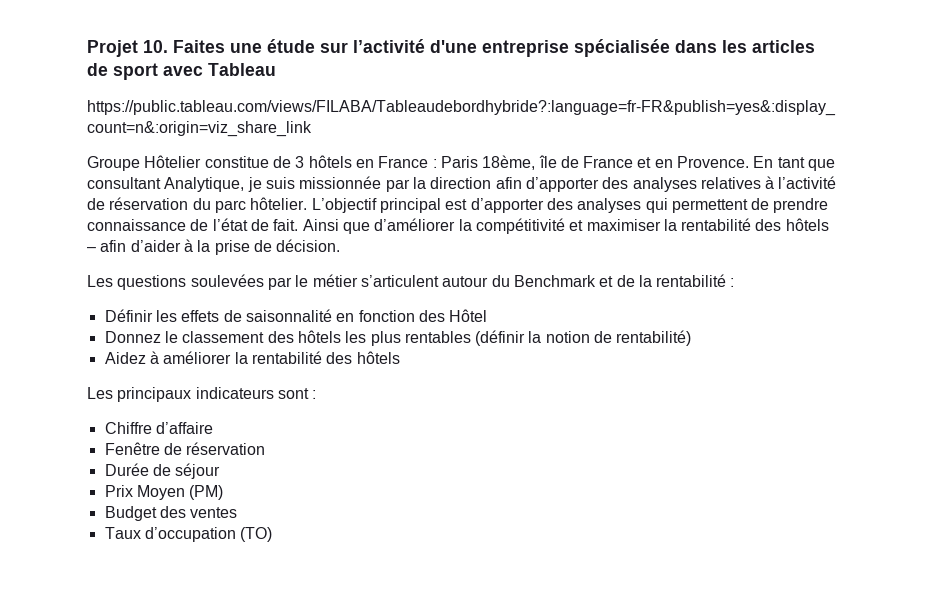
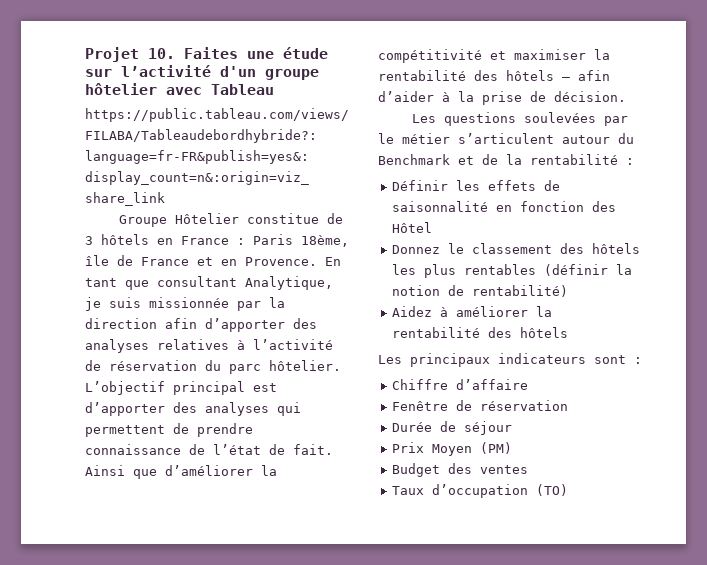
- Projet 10. Faites une étude sur l’activité d'une entreprise spécialisée dans les articles de sport avec Tableau
+ Projet 10. Faites une étude sur l’activité d'un groupe hôtelier avec Tableau

